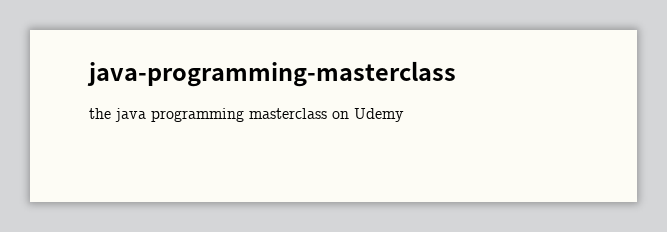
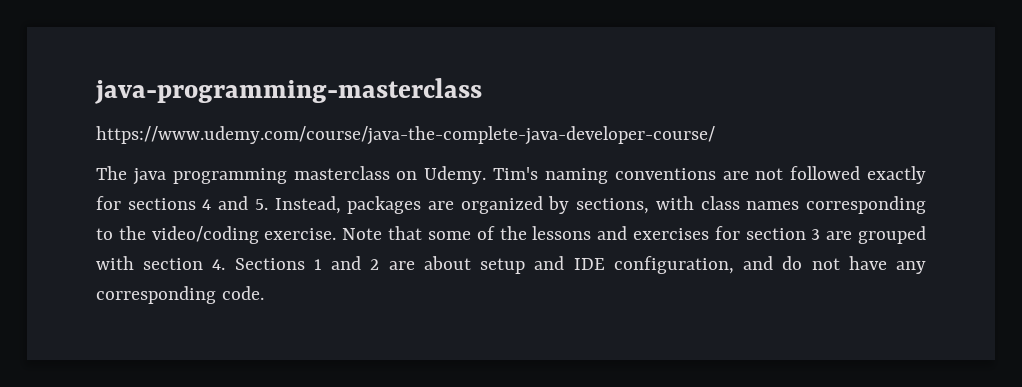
- the java programming masterclass on Udemy
+ https://www.udemy.com/course/java-the-complete-java-developer-course/
+ The java programming masterclass on Udemy. Tim's naming conventions are not followed exactly for sections 4 and 5. Instead, packages are organized by sections, with class names corresponding to the video/coding exercise. Note that some of the lessons and exercises for section 3 are grouped with section 4. Sections 1 and 2 are about setup and IDE configuration, and do not have any corresponding code.

